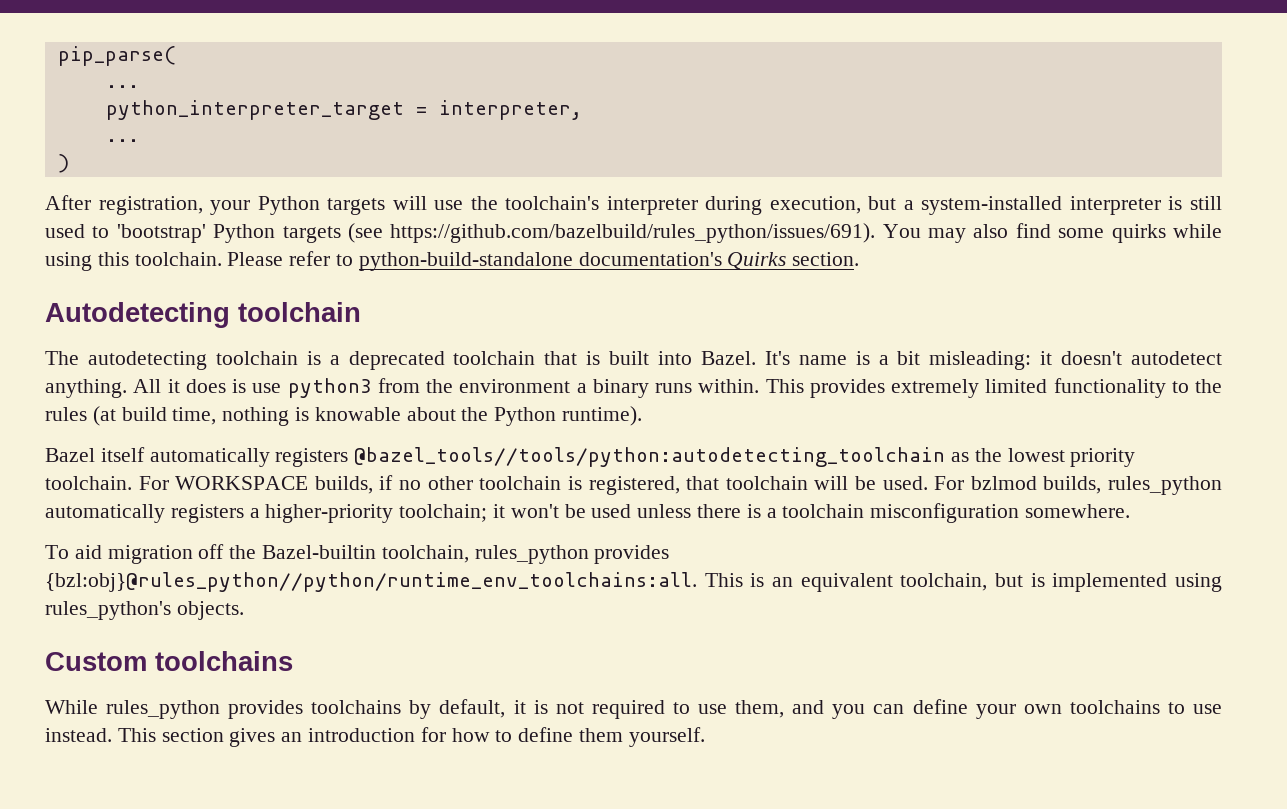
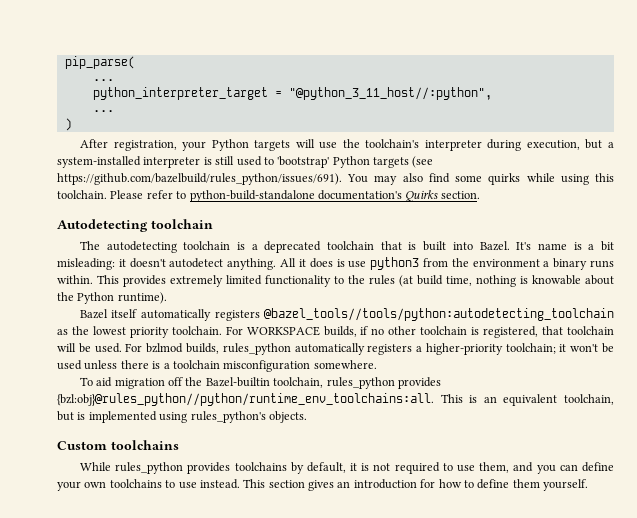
- python_interpreter_target = interpreter,
+ python_interpreter_target = "@python_3_11_host//:python",

